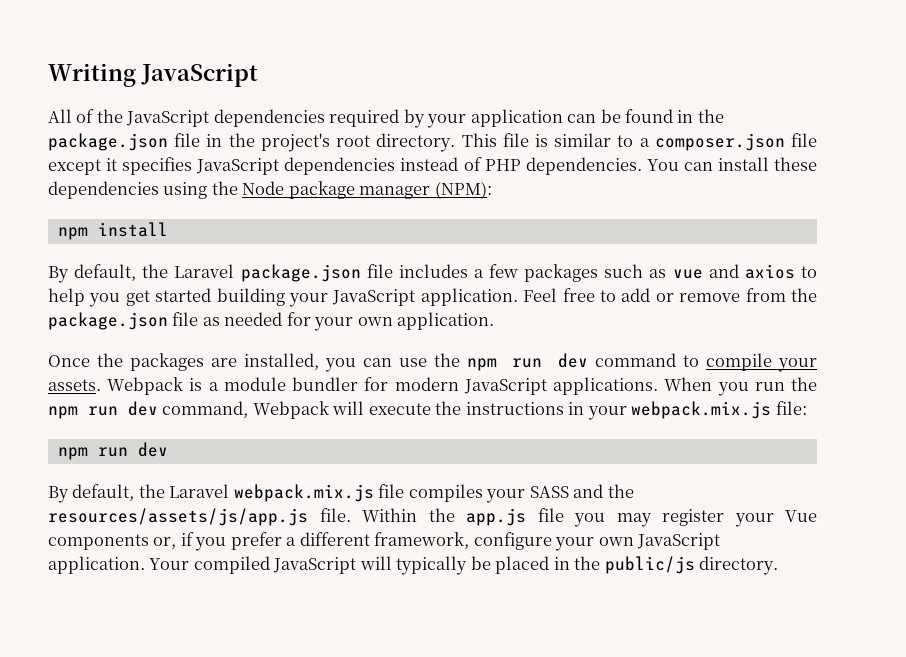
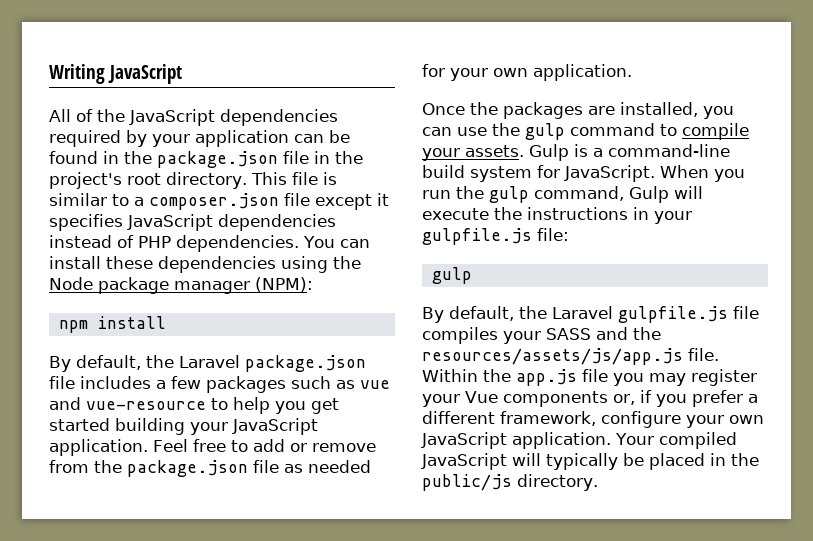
- By default, the Laravel package.json file includes a few packages such as vue and axios to help you get started building your JavaScript application.
+ By default, the Laravel package.json file includes a few packages such as vue and vue-resource to help you get started building your JavaScript application.
- Once the packages are installed, you can use the npm run dev command to compile your assets.
+ Once the packages are installed, you can use the gulp command to compile your assets.
- Webpack is a module bundler for modern JavaScript applications. When you run the npm run dev command, Webpack will execute the instructions in your webpack.mix.js file:
- npm run dev
- By default, the Laravel webpack.mix.js file compiles your SASS and the resources/assets/js/app.js file.
+ Gulp is a command-line build system for JavaScript. When you run the gulp command, Gulp will execute the instructions in your gulpfile.js file:
+ gulp
+ By default, the Laravel gulpfile.js file compiles your SASS and the resources/assets/js/app.js file.

